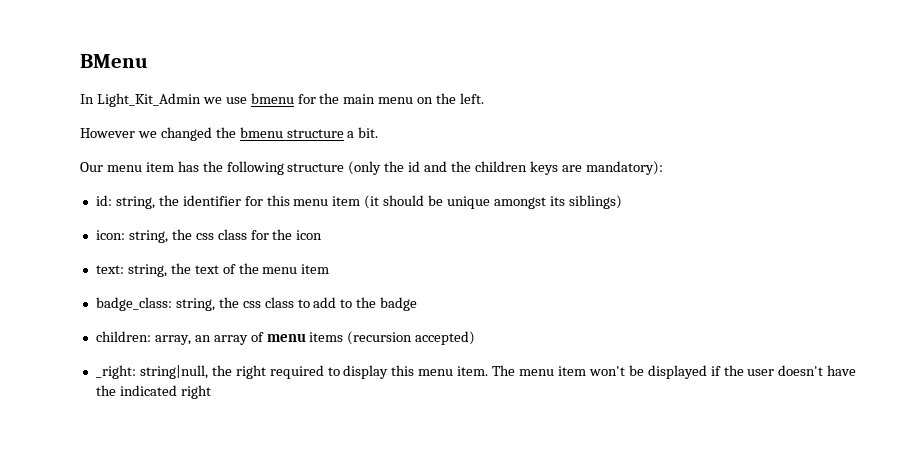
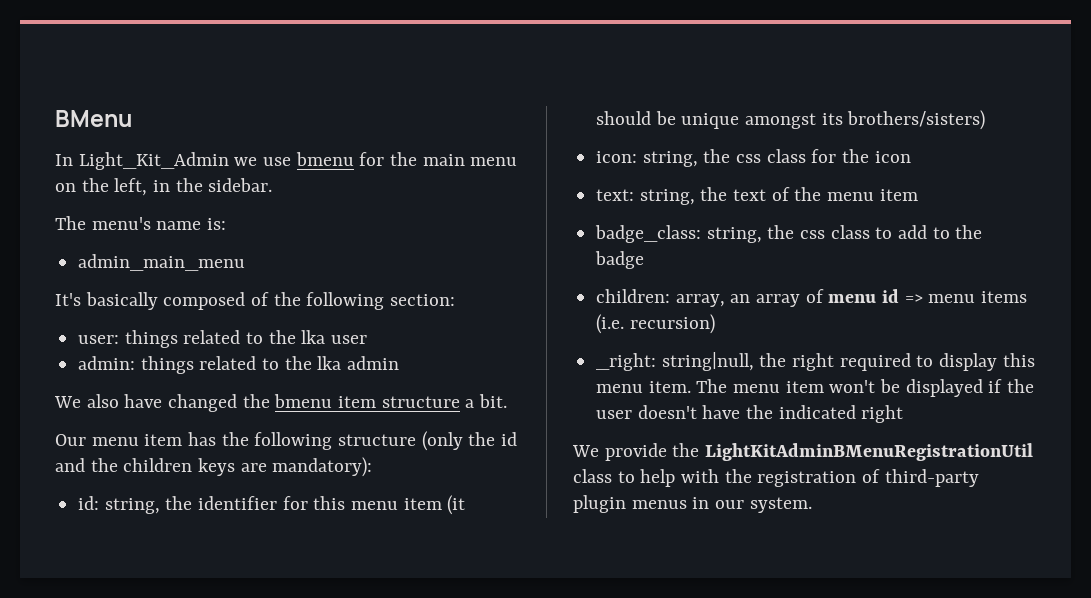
- In Light_Kit_Admin we use bmenu for the main menu on the left.
- However we changed the bmenu structure a bit.
+ In Light_Kit_Admin we use bmenu for the main menu on the left, in the sidebar.
+ The menu's name is:
+ admin_main_menu
+ It's basically composed of the following section:
+ user: things related to the lka user
+ admin: things related to the lka admin
+ We also have changed the bmenu item structure a bit.
- id: string, the identifier for this menu item (it should be unique amongst its siblings)
+ id: string, the identifier for this menu item (it should be unique amongst its brothers/sisters)
- children: array, an array of menu items (recursion accepted)
+ children: array, an array of menu id => menu items (i.e. recursion)
+ We provide the LightKitAdminBMenuRegistrationUtil class to help with the registration of third-party plugin menus in our system.

